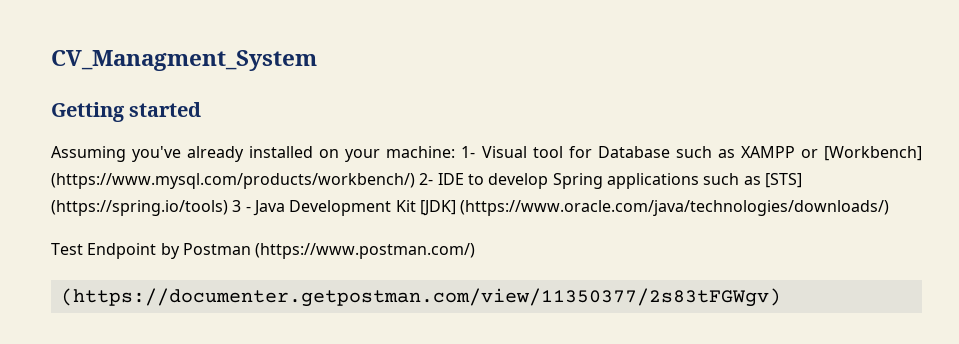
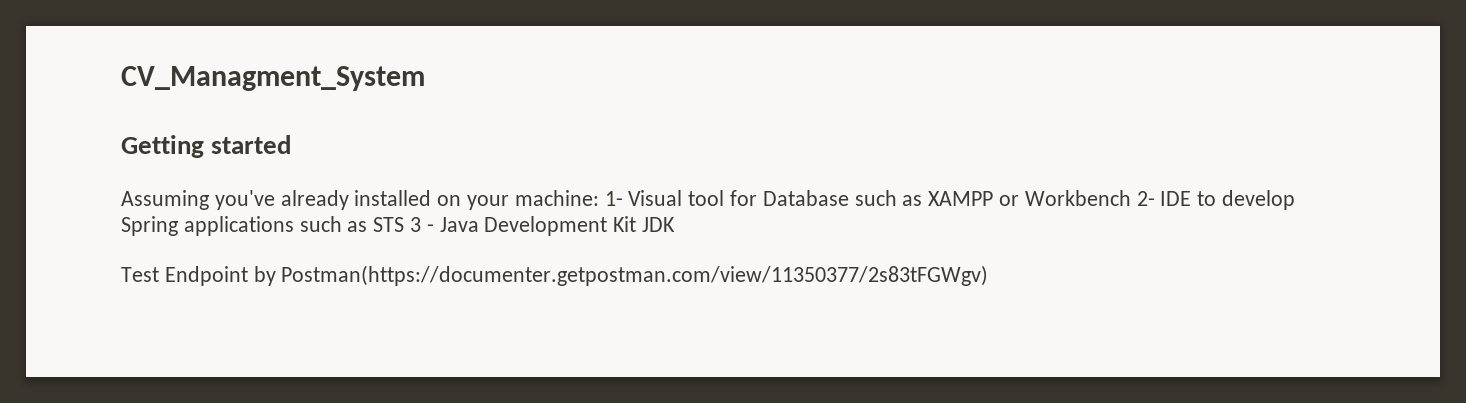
- Assuming you've already installed on your machine: 1- Visual tool for Database such as XAMPP or [Workbench] (https://www.mysql.com/products/workbench/) 2- IDE to develop Spring applications such as [STS] (https://spring.io/tools) 3 - Java Development Kit [JDK] (https://www.oracle.com/java/technologies/downloads/)
+ Assuming you've already installed on your machine: 1- Visual tool for Database such as XAMPP or Workbench 2- IDE to develop Spring applications such as STS 3 - Java Development Kit JDK
- Test Endpoint by Postman (https://www.postman.com/)
- (https://documenter.getpostman.com/view/11350377/2s83tFGWgv)
+ Test Endpoint by Postman(https://documenter.getpostman.com/view/11350377/2s83tFGWgv)

